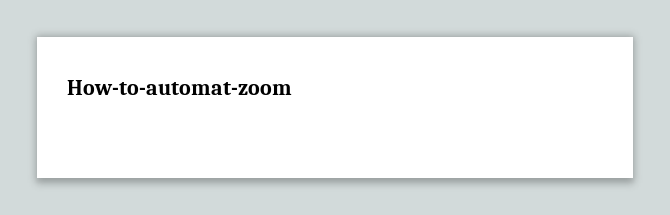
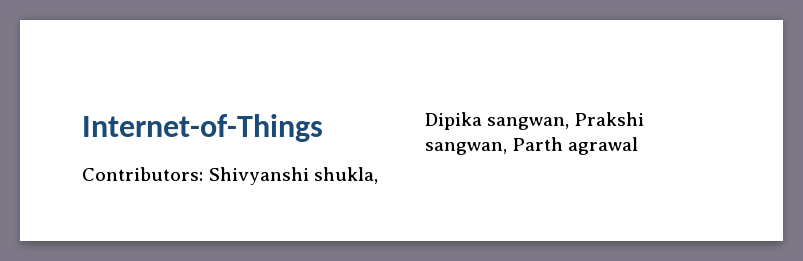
- How-to-automat-zoom
+ Internet-of-Things
+ Contributors: Shivyanshi shukla, Dipika sangwan, Prakshi sangwan, Parth agrawal

